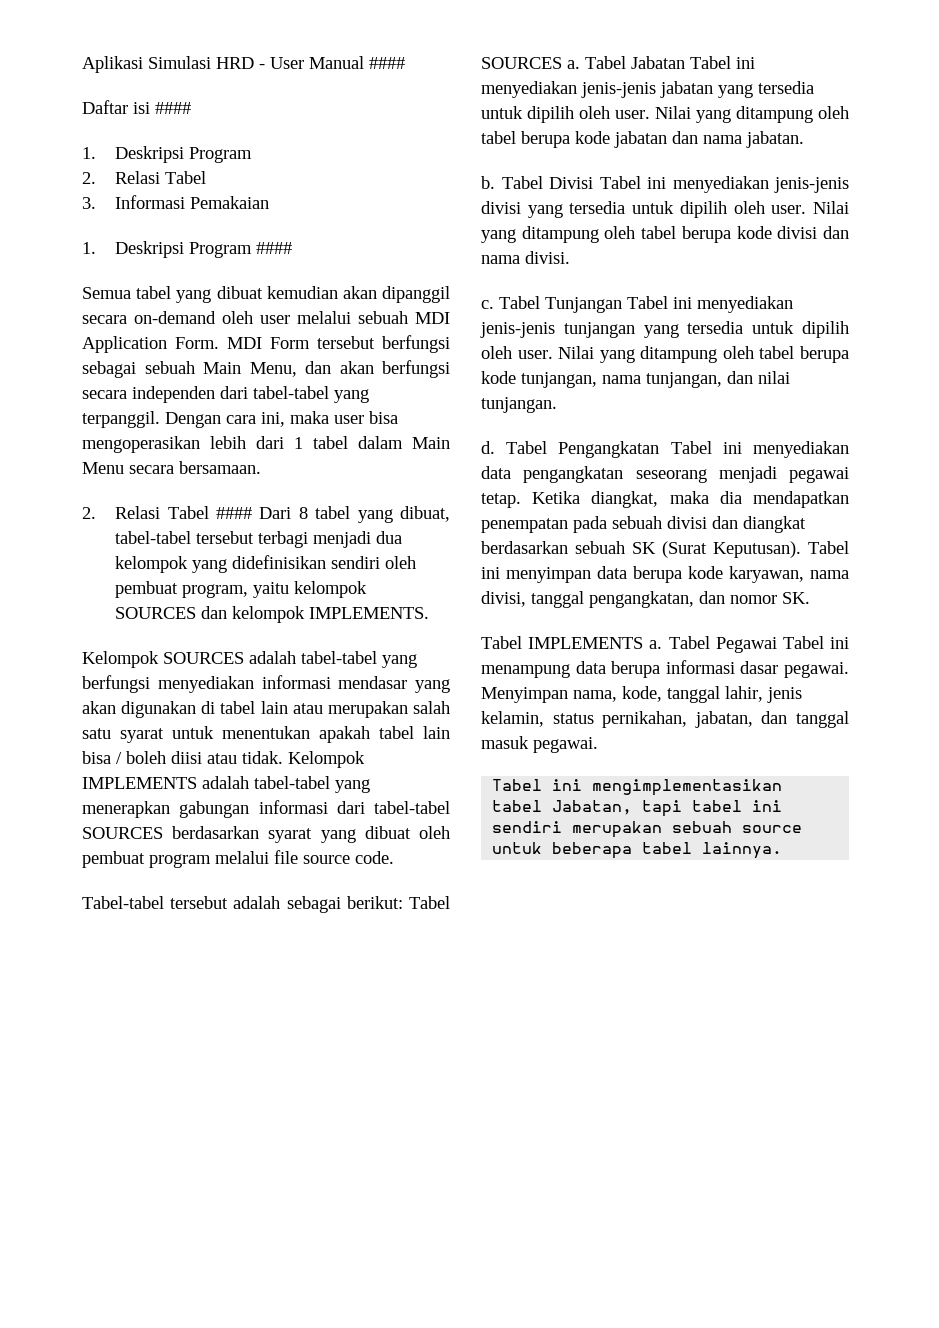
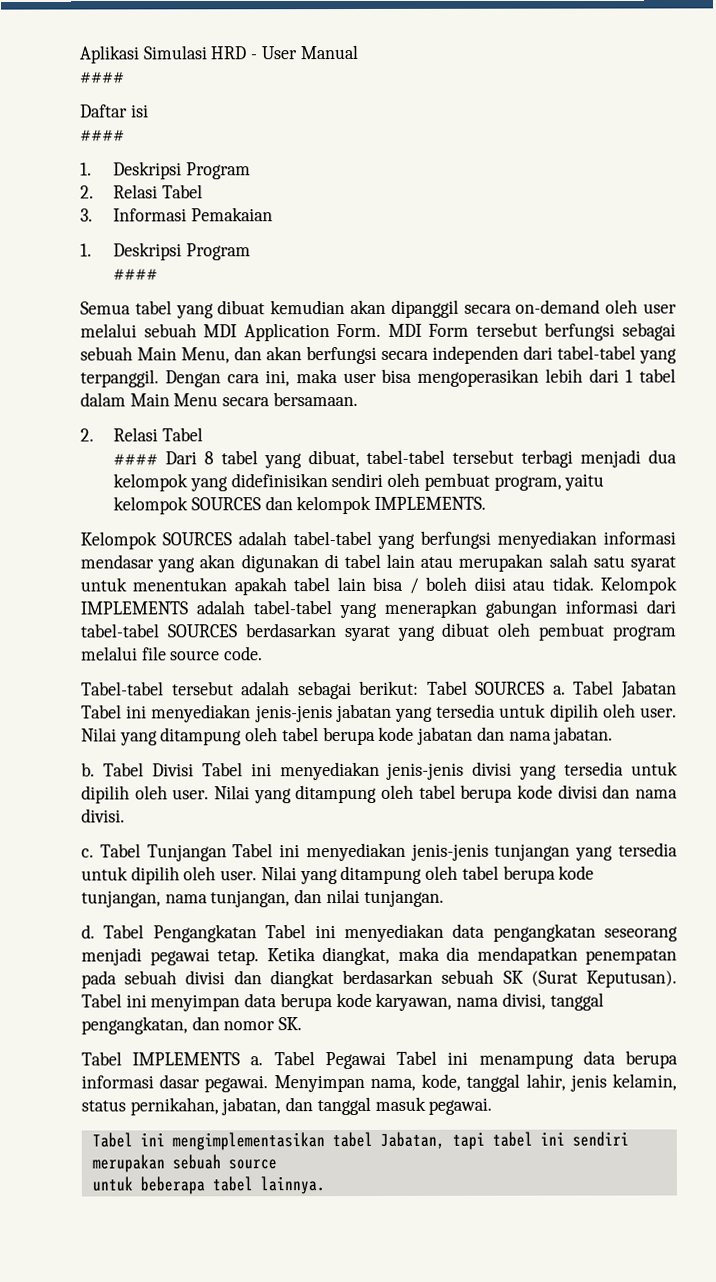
- Aplikasi Simulasi HRD - User Manual ####
+ Aplikasi Simulasi HRD - User Manual
+ ####
- Daftar isi ####
+ Daftar isi
+ ####
  3. Informasi Pemakaian
- 1. Deskripsi Program ####
+ 1. Deskripsi Program
+ ####
  Dengan cara ini, maka user bisa mengoperasikan lebih dari 1 tabel dalam Main Menu secara bersamaan.
- 2. Relasi Tabel #### Dari 8 tabel yang dibuat, tabel-tabel tersebut terbagi menjadi dua kelompok yang didefinisikan sendiri oleh pembuat program, yaitu kelompok SOURCES dan kelompok IMPLEMENTS.
+ 2. Relasi Tabel
+ #### Dari 8 tabel yang dibuat, tabel-tabel tersebut terbagi menjadi dua kelompok yang didefinisikan sendiri oleh pembuat program, yaitu kelompok SOURCES dan kelompok IMPLEMENTS.

